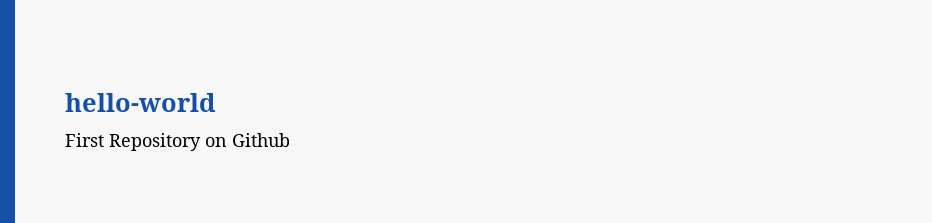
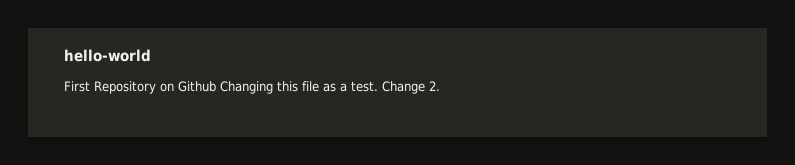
- First Repository on Github
+ First Repository on Github Changing this file as a test. Change 2.

